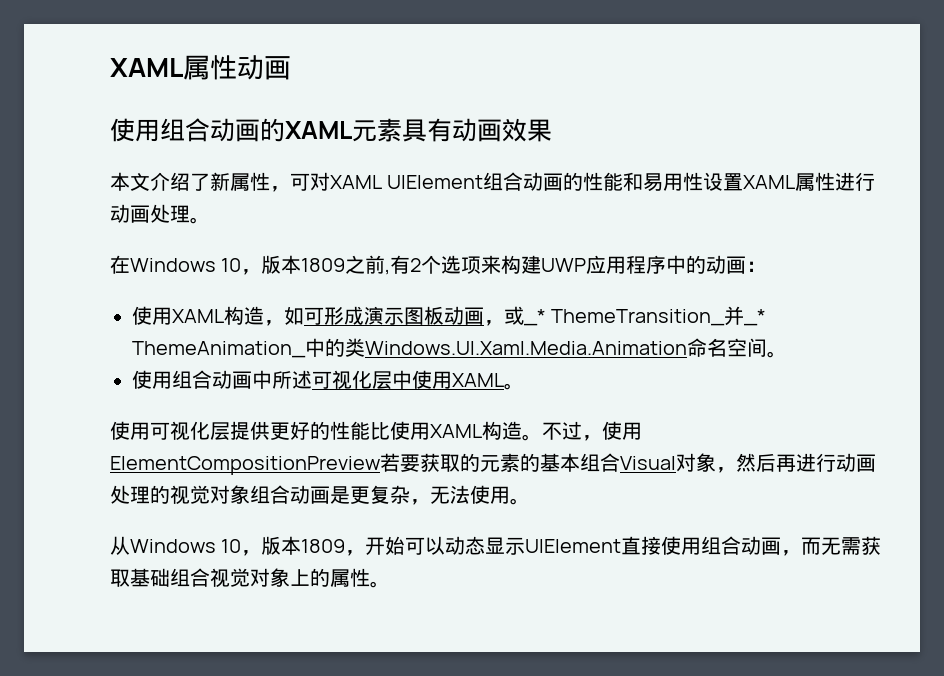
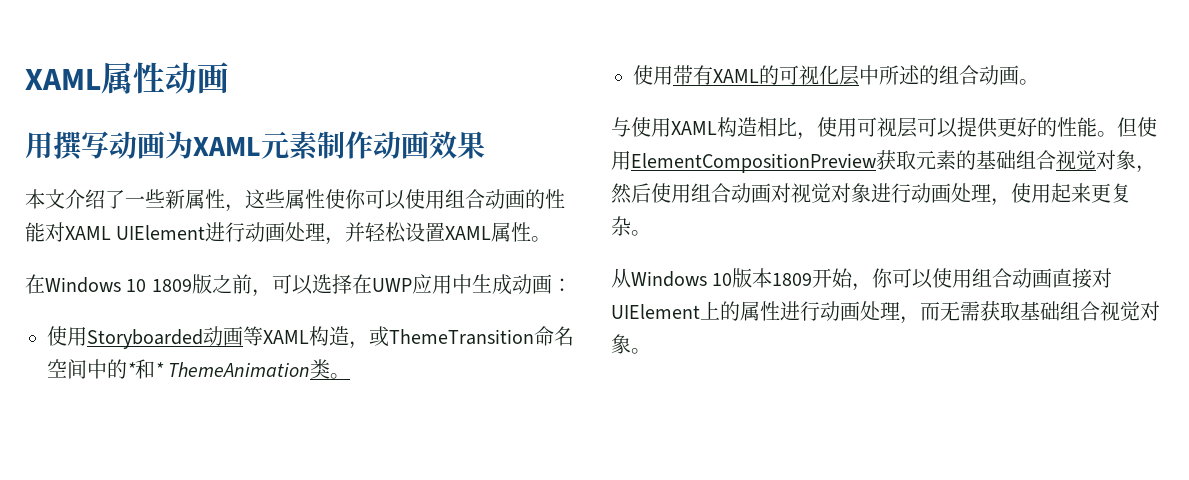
- 使用组合动画的XAML元素具有动画效果
+ 用撰写动画为XAML元素制作动画效果
- 本文介绍了新属性，可对XAML UIElement组合动画的性能和易用性设置XAML属性进行动画处理。
- 在Windows 10，版本1809之前,有2个选项来构建UWP应用程序中的动画：
- 使用XAML构造，如可形成演示图板动画，或_* ThemeTransition_并_* ThemeAnimation_中的类Windows.UI.Xaml.Media.Animation命名空间。
- 使用组合动画中所述可视化层中使用XAML。
- 使用可视化层提供更好的性能比使用XAML构造。不过，使用ElementCompositionPreview若要获取的元素的基本组合Visual对象，然后再进行动画处理的视觉对象组合动画是更复杂，无法使用。
- 从Windows 10，版本1809，开始可以动态显示UIElement直接使用组合动画，而无需获取基础组合视觉对象上的属性。
+ 本文介绍了一些新属性，这些属性使你可以使用组合动画的性能对XAML UIElement进行动画处理，并轻松设置XAML属性。
+ 在Windows 10 1809版之前，可以选择在UWP应用中生成动画：
+ 使用Storyboarded动画等XAML构造，或ThemeTransition命名空间中的*和* ThemeAnimation类。
+ 使用带有XAML的可视化层中所述的组合动画。
+ 与使用XAML构造相比，使用可视层可以提供更好的性能。但使用ElementCompositionPreview获取元素的基础组合视觉对象，然后使用组合动画对视觉对象进行动画处理，使用起来更复杂。
+ 从Windows 10版本1809开始，你可以使用组合动画直接对UIElement上的属性进行动画处理，而无需获取基础组合视觉对象。

